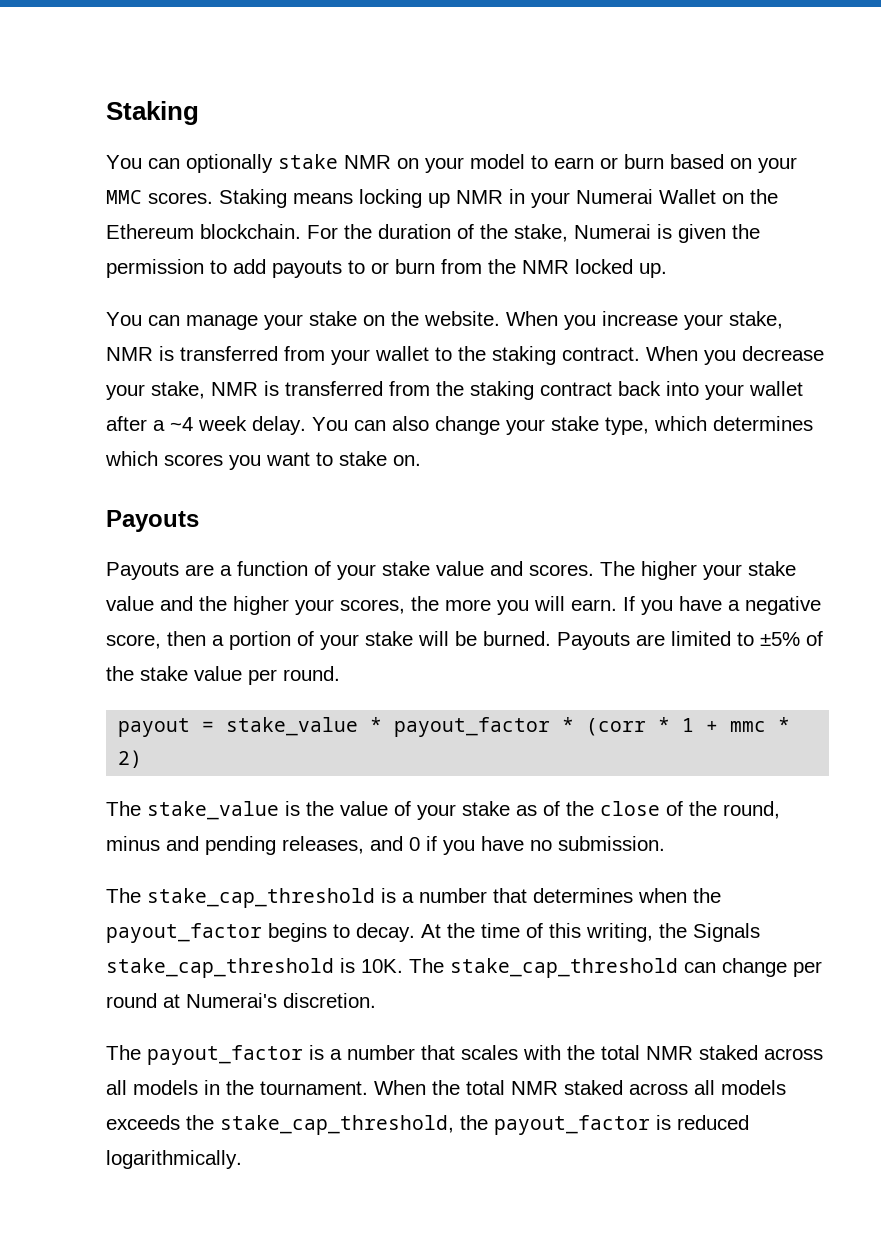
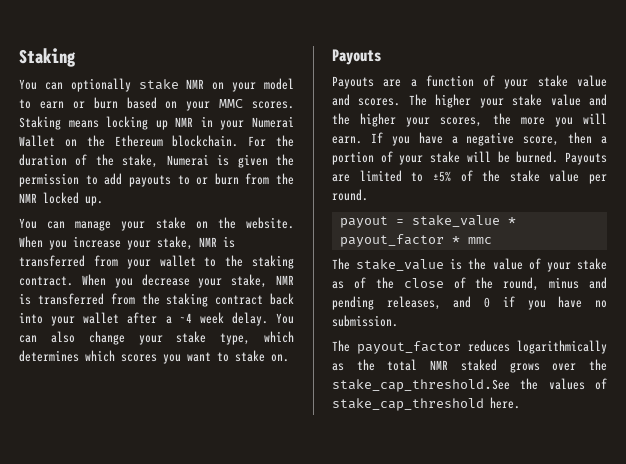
- payout = stake_value * payout_factor * (corr * 1 + mmc * 2)
+ payout = stake_value * payout_factor * mmc
- The stake_cap_threshold is a number that determines when the payout_factor begins to decay. At the time of this writing, the Signals stake_cap_threshold is 10K. The stake_cap_threshold can change per round at Numerai's discretion.
- The payout_factor is a number that scales with the total NMR staked across all models in the tournament. When the total NMR staked across all models exceeds the stake_cap_threshold, the payout_factor is reduced logarithmically.
+ The payout_factor reduces logarithmically as the total NMR staked grows over the stake_cap_threshold.See the values of stake_cap_threshold here.

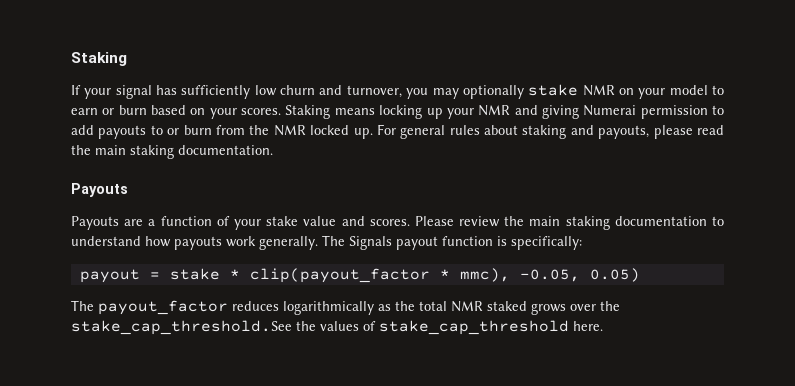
- You can optionally stake NMR on your model to earn or burn based on your MMC scores.
+ If your signal has sufficiently low churn and turnover, you may optionally stake NMR on your model to earn or burn based on your scores.
- Staking means locking up NMR in your Numerai Wallet on the Ethereum blockchain. For the duration of the stake, Numerai is given the permission to add payouts to or burn from the NMR locked up.
- You can manage your stake on the website. When you increase your stake, NMR is transferred from your wallet to the staking contract. When you decrease your stake, NMR is transferred from the staking contract back into your wallet after a ~4 week delay. You can also change your stake type, which determines which scores you want to stake on.
+ Staking means locking up your NMR and giving Numerai permission to add payouts to or burn from the NMR locked up. For general rules about staking and payouts, please read the main staking documentation.
- The higher your stake value and the higher your scores, the more you will earn. If you have a negative score, then a portion of your stake will be burned. Payouts are limited to ±5% of the stake value per round.
- payout = stake_value * payout_factor * mmc
- The stake_value is the value of your stake as of the close of the round, minus and pending releases, and 0 if you have no submission.
+ Please review the main staking documentation to understand how payouts work generally. The Signals payout function is specifically:
+ payout = stake * clip(payout_factor * mmc), -0.05, 0.05)

